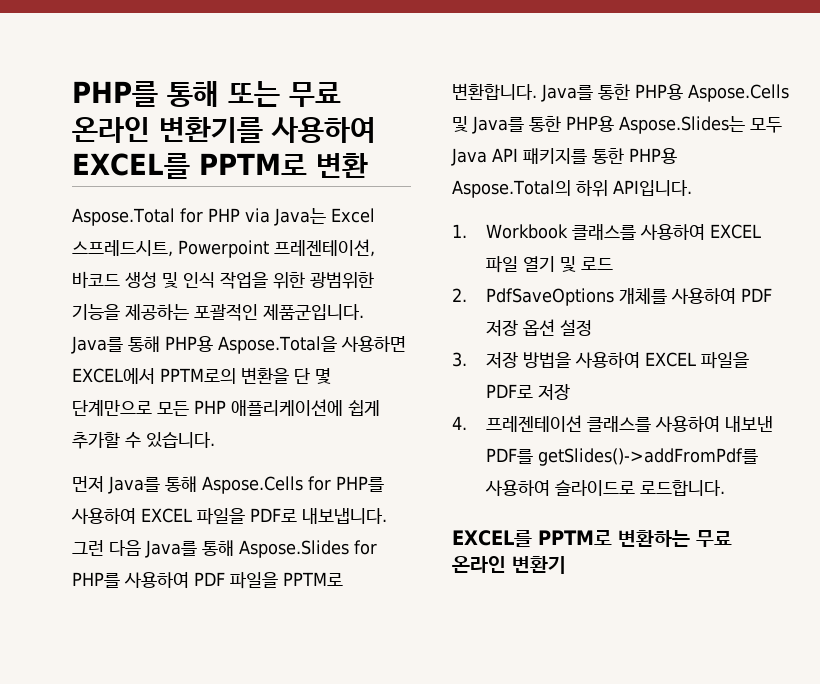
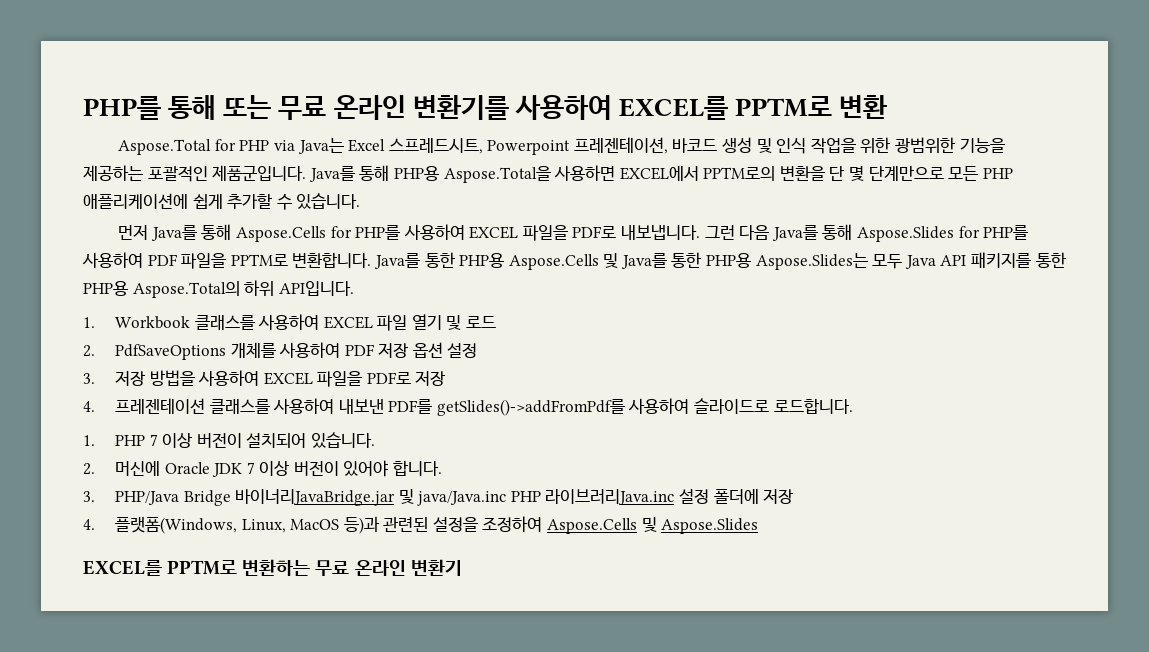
+ 1. PHP 7 이상 버전이 설치되어 있습니다.
+ 2. 머신에 Oracle JDK 7 이상 버전이 있어야 합니다.
+ 3. PHP/Java Bridge 바이너리JavaBridge.jar 및 java/Java.inc PHP 라이브러리Java.inc 설정 폴더에 저장
+ 4. 플랫폼(Windows, Linux, MacOS 등)과 관련된 설정을 조정하여 Aspose.Cells 및 Aspose.Slides

